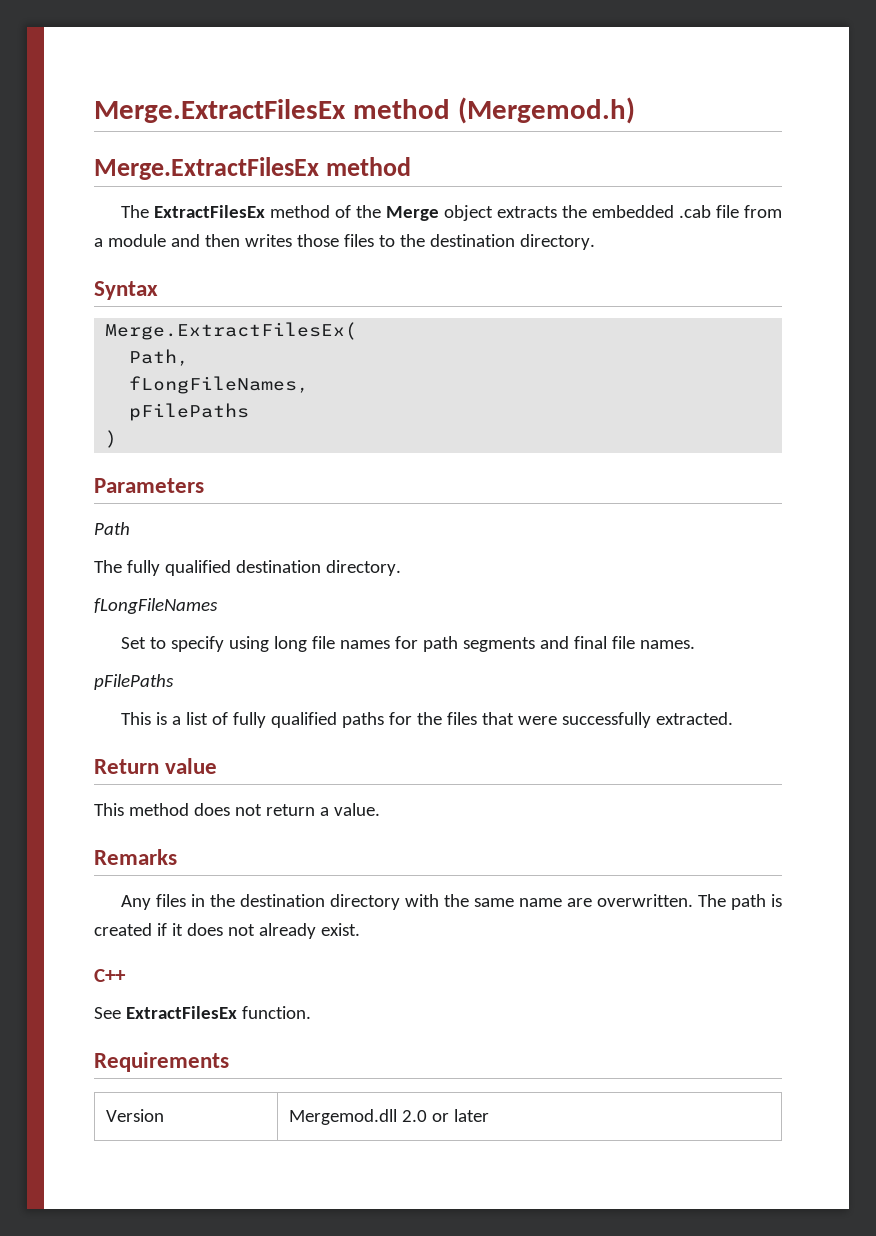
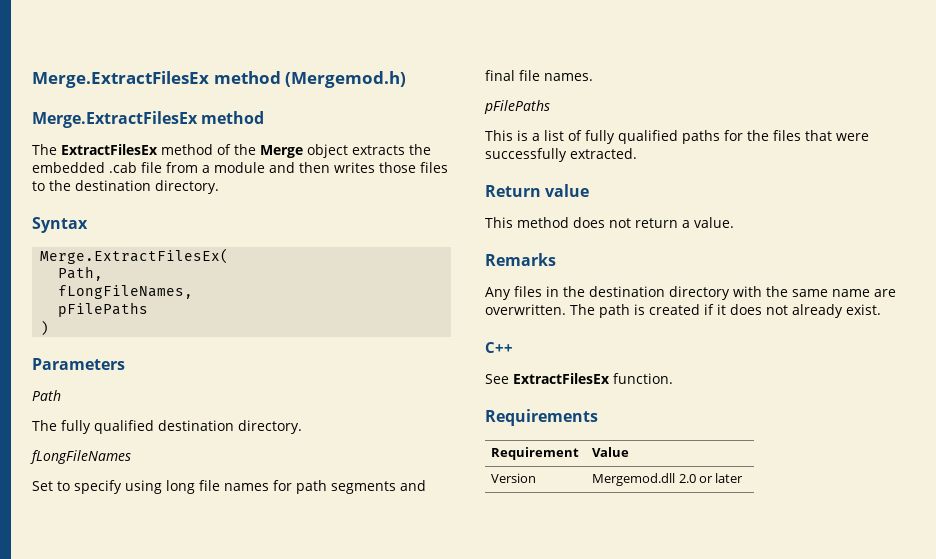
+ Requirement | Value

